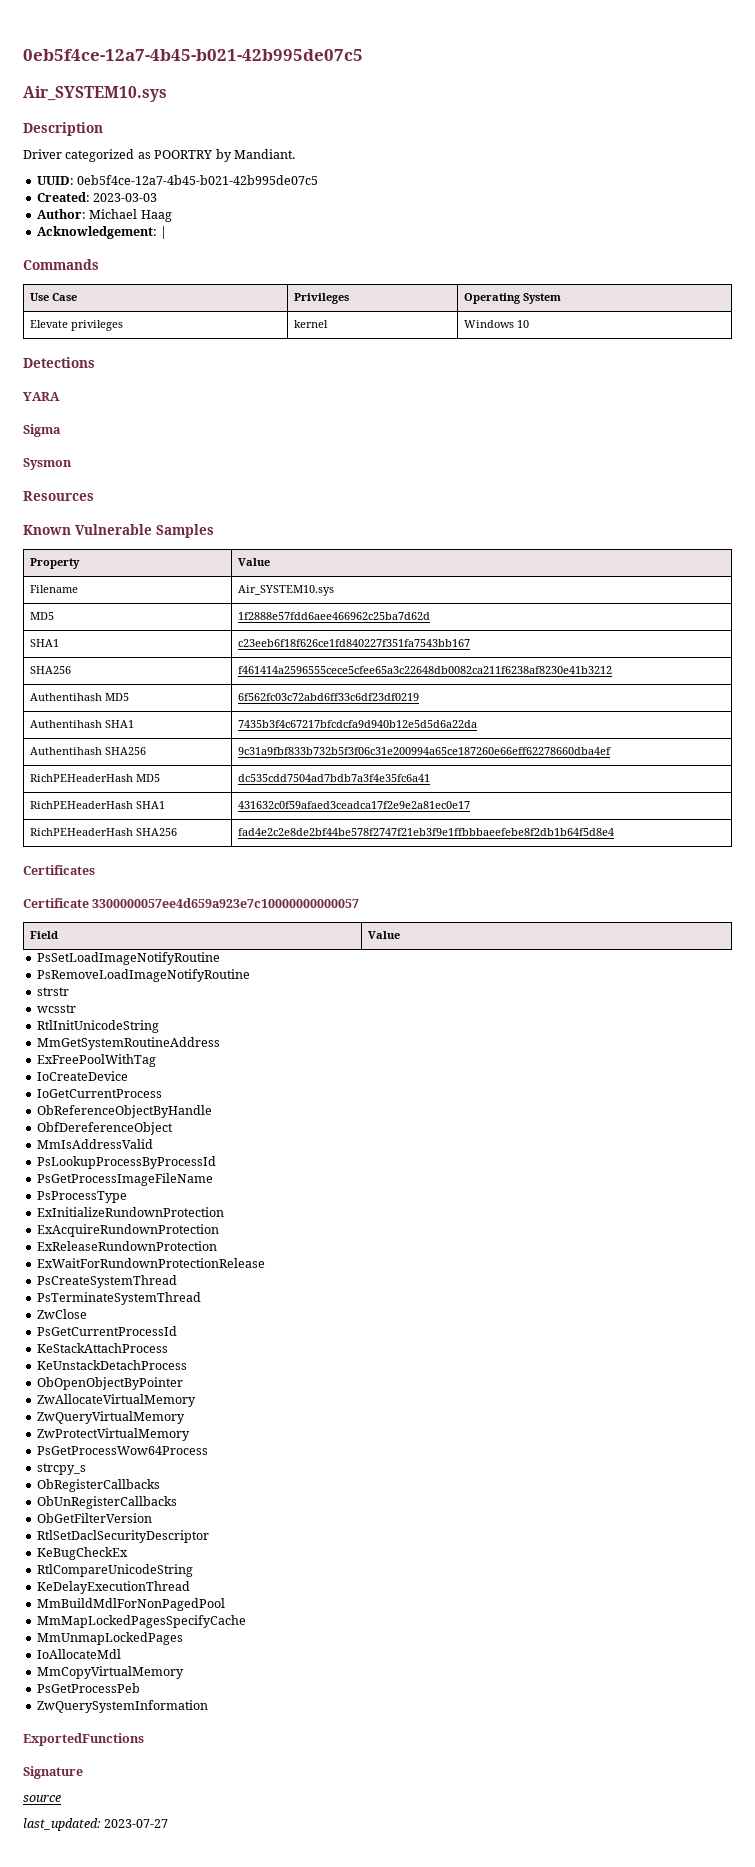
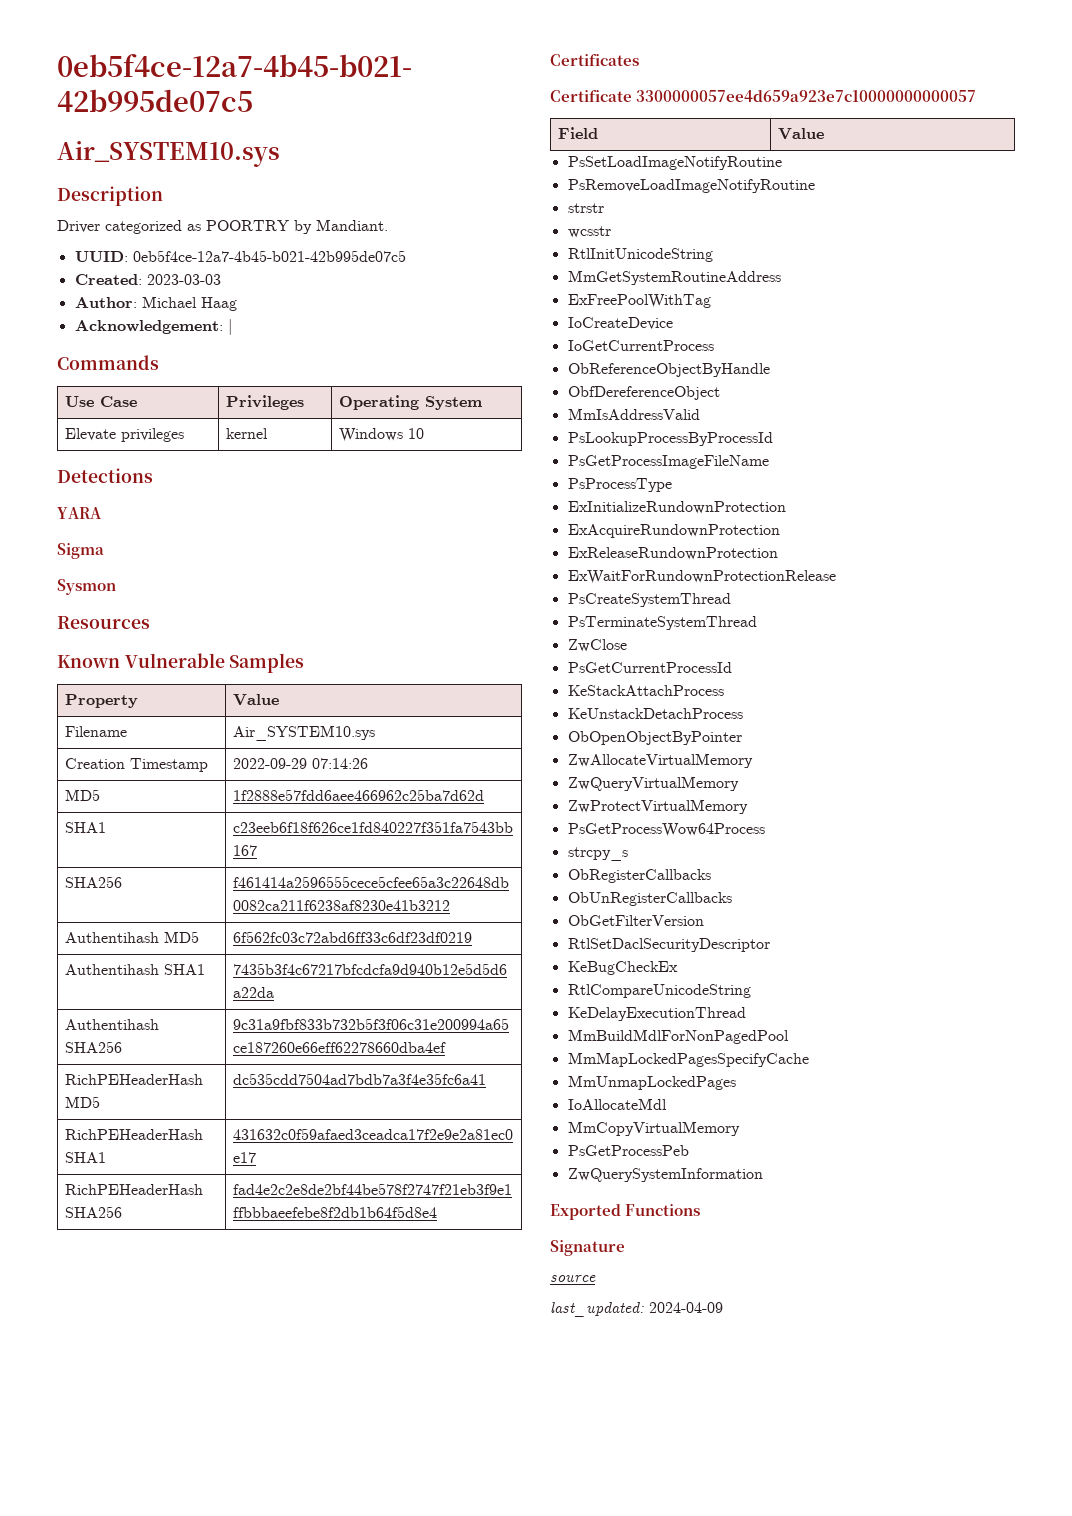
+ Creation Timestamp | 2022-09-29 07:14:26
- ExportedFunctions
+ Exported Functions
- last_updated: 2023-07-27
+ last_updated: 2024-04-09

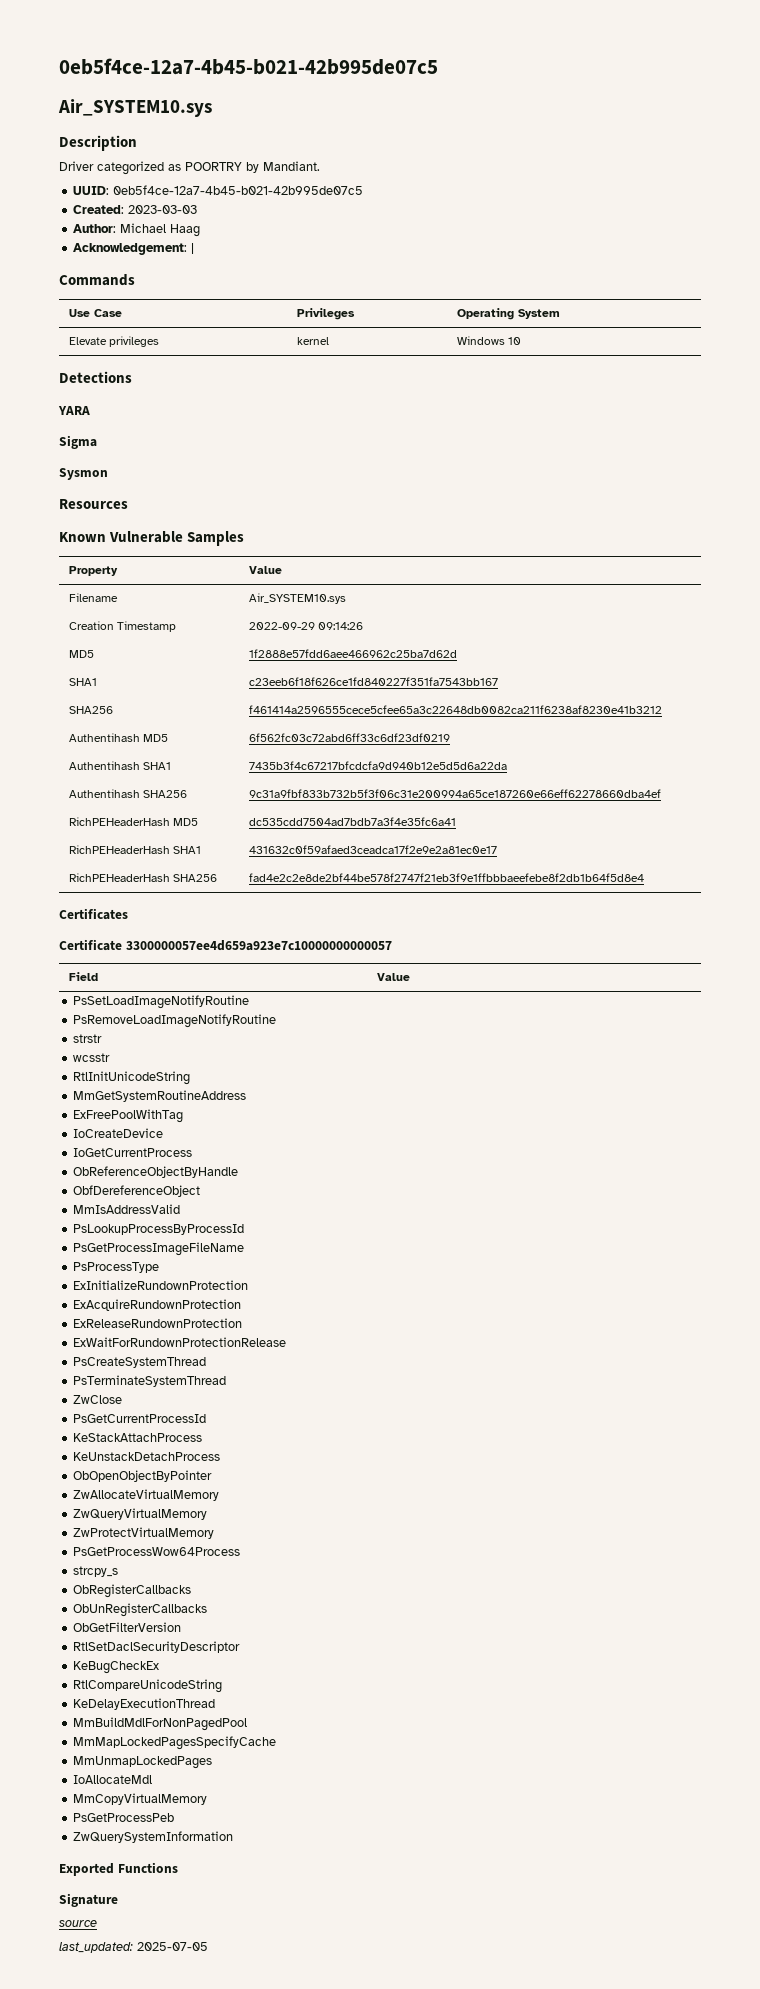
- Creation Timestamp | 2022-09-29 07:14:26
+ Creation Timestamp | 2022-09-29 09:14:26
- last_updated: 2024-04-09
+ last_updated: 2025-07-05

